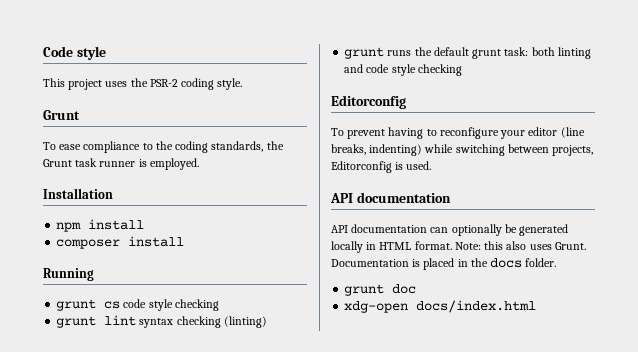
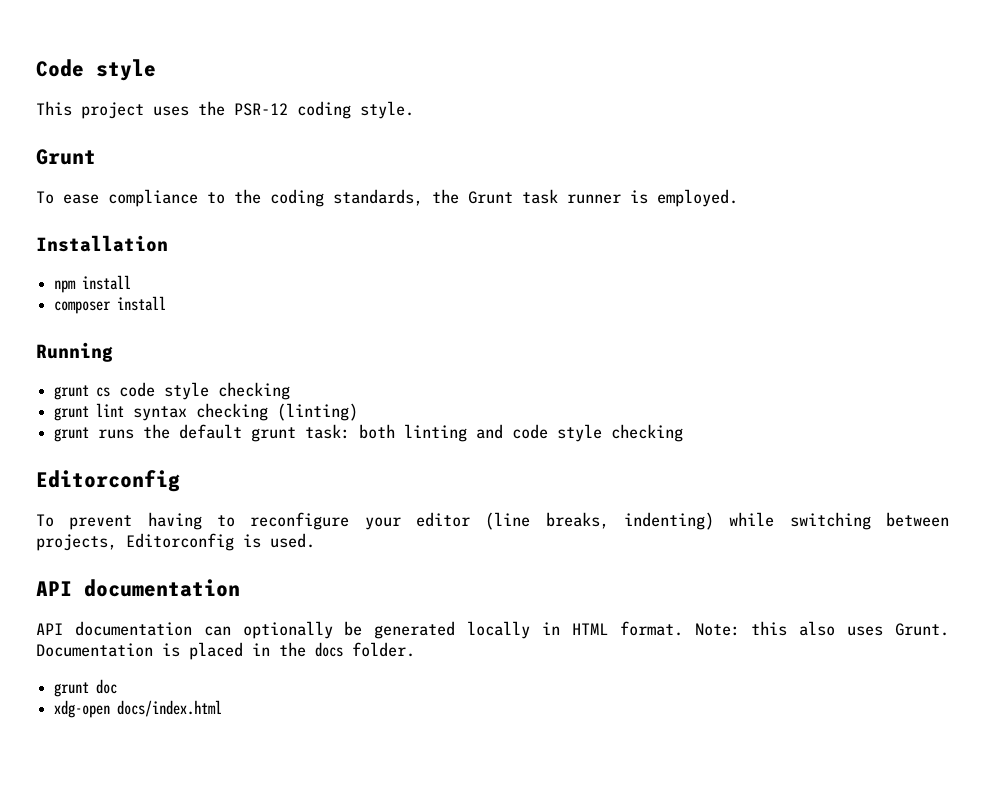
- This project uses the PSR-2 coding style.
+ This project uses the PSR-12 coding style.

